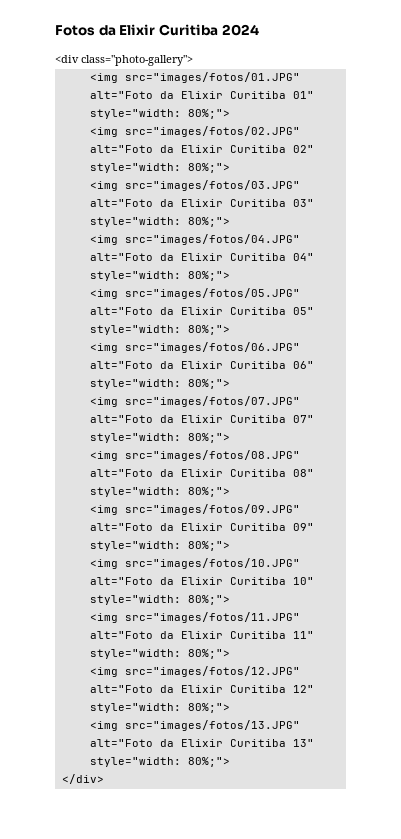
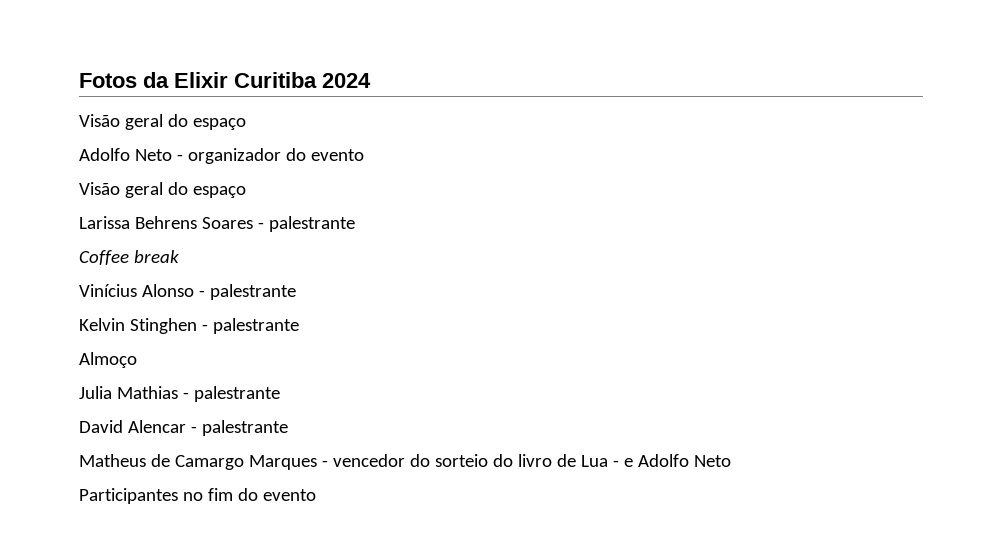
  Fotos da Elixir Curitiba 2024
- <div class="photo-gallery">
- <img src="images/fotos/01.JPG" alt="Foto da Elixir Curitiba 01" style="width: 80%;">
- <img src="images/fotos/02.JPG" alt="Foto da Elixir Curitiba 02" style="width: 80%;">
- <img src="images/fotos/03.JPG" alt="Foto da Elixir Curitiba 03" style="width: 80%;">
- <img src="images/fotos/04.JPG" alt="Foto da Elixir Curitiba 04" style="width: 80%;">
- <img src="images/fotos/05.JPG" alt="Foto da Elixir Curitiba 05" style="width: 80%;">
- <img src="images/fotos/06.JPG" alt="Foto da Elixir Curitiba 06" style="width: 80%;">
- <img src="images/fotos/07.JPG" alt="Foto da Elixir Curitiba 07" style="width: 80%;">
- <img src="images/fotos/08.JPG" alt="Foto da Elixir Curitiba 08" style="width: 80%;">
- <img src="images/fotos/09.JPG" alt="Foto da Elixir Curitiba 09" style="width: 80%;">
- <img src="images/fotos/10.JPG" alt="Foto da Elixir Curitiba 10" style="width: 80%;">
- <img src="images/fotos/11.JPG" alt="Foto da Elixir Curitiba 11" style="width: 80%;">
- <img src="images/fotos/12.JPG" alt="Foto da Elixir Curitiba 12" style="width: 80%;">
- <img src="images/fotos/13.JPG" alt="Foto da Elixir Curitiba 13" style="width: 80%;">
- </div>
+ Visão geral do espaço
+ Adolfo Neto - organizador do evento
+ Visão geral do espaço
+ Larissa Behrens Soares - palestrante
+ Coffee break
+ Vinícius Alonso - palestrante
+ Kelvin Stinghen - palestrante
+ Almoço
+ Julia Mathias - palestrante
+ David Alencar - palestrante
+ Matheus de Camargo Marques - vencedor do sorteio do livro de Lua - e Adolfo Neto
+ Participantes no fim do evento

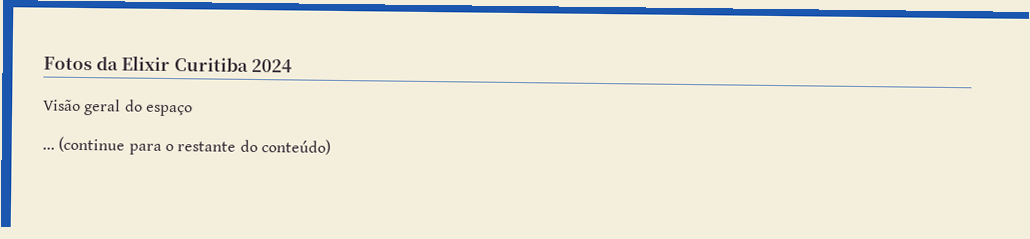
- Adolfo Neto - organizador do evento
- Visão geral do espaço
- Larissa Behrens Soares - palestrante
- Coffee break
- Vinícius Alonso - palestrante
- Kelvin Stinghen - palestrante
- Almoço
- Julia Mathias - palestrante
- David Alencar - palestrante
- Matheus de Camargo Marques - vencedor do sorteio do livro de Lua - e Adolfo Neto
- Participantes no fim do evento
+ ... (continue para o restante do conteúdo)

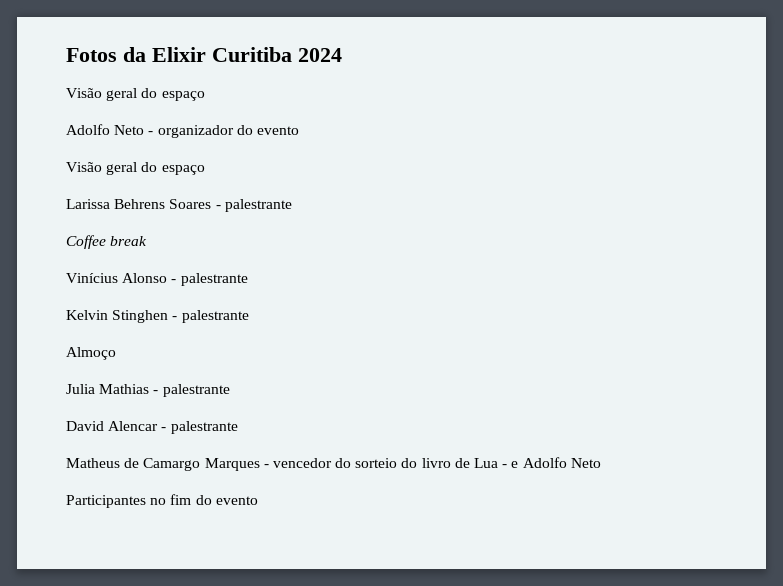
- ... (continue para o restante do conteúdo)
+ Adolfo Neto - organizador do evento
+ Visão geral do espaço
+ Larissa Behrens Soares - palestrante
+ Coffee break
+ Vinícius Alonso - palestrante
+ Kelvin Stinghen - palestrante
+ Almoço
+ Julia Mathias - palestrante
+ David Alencar - palestrante
+ Matheus de Camargo Marques - vencedor do sorteio do livro de Lua - e Adolfo Neto
+ Participantes no fim do evento

